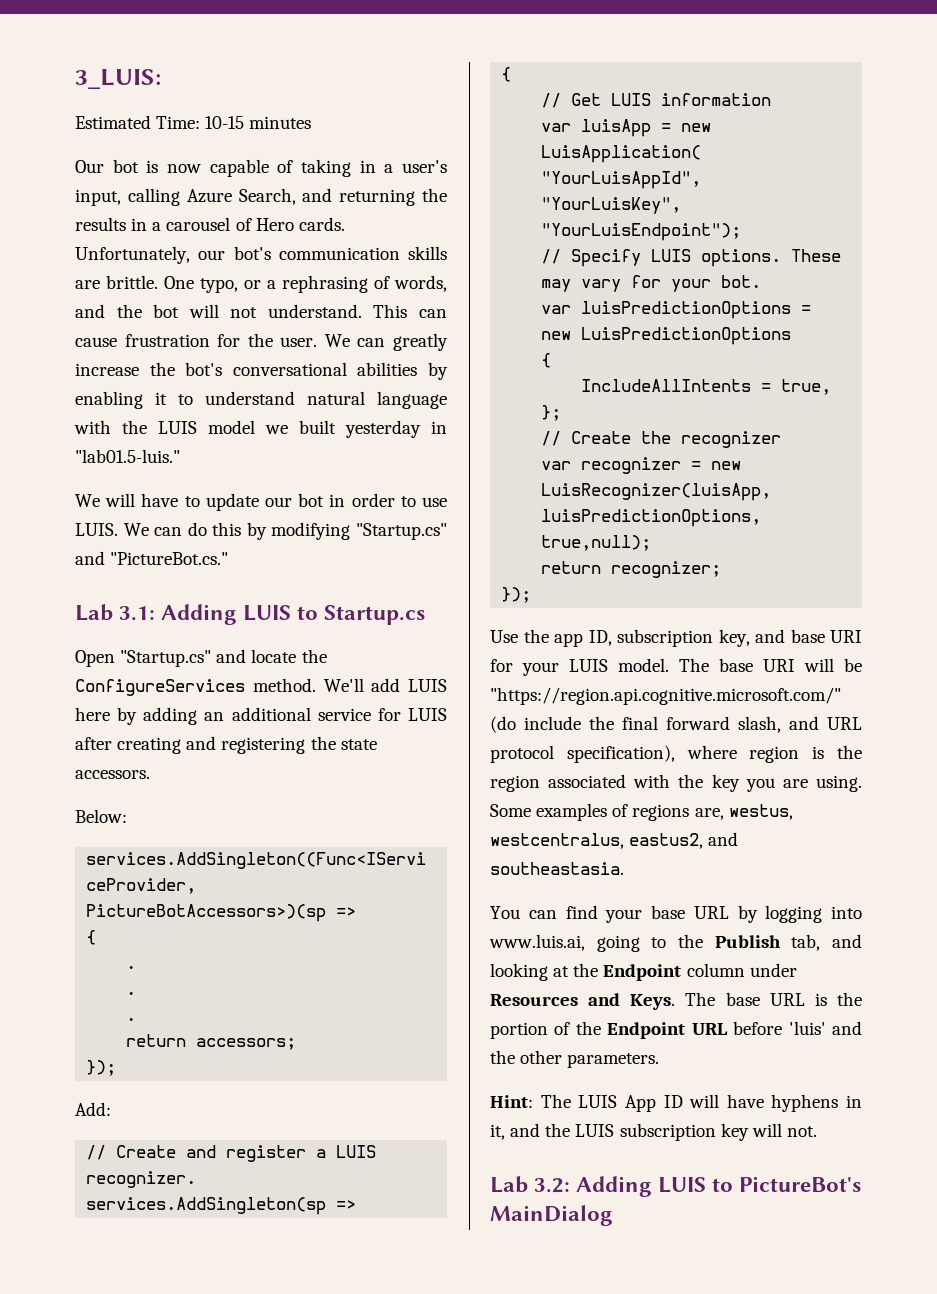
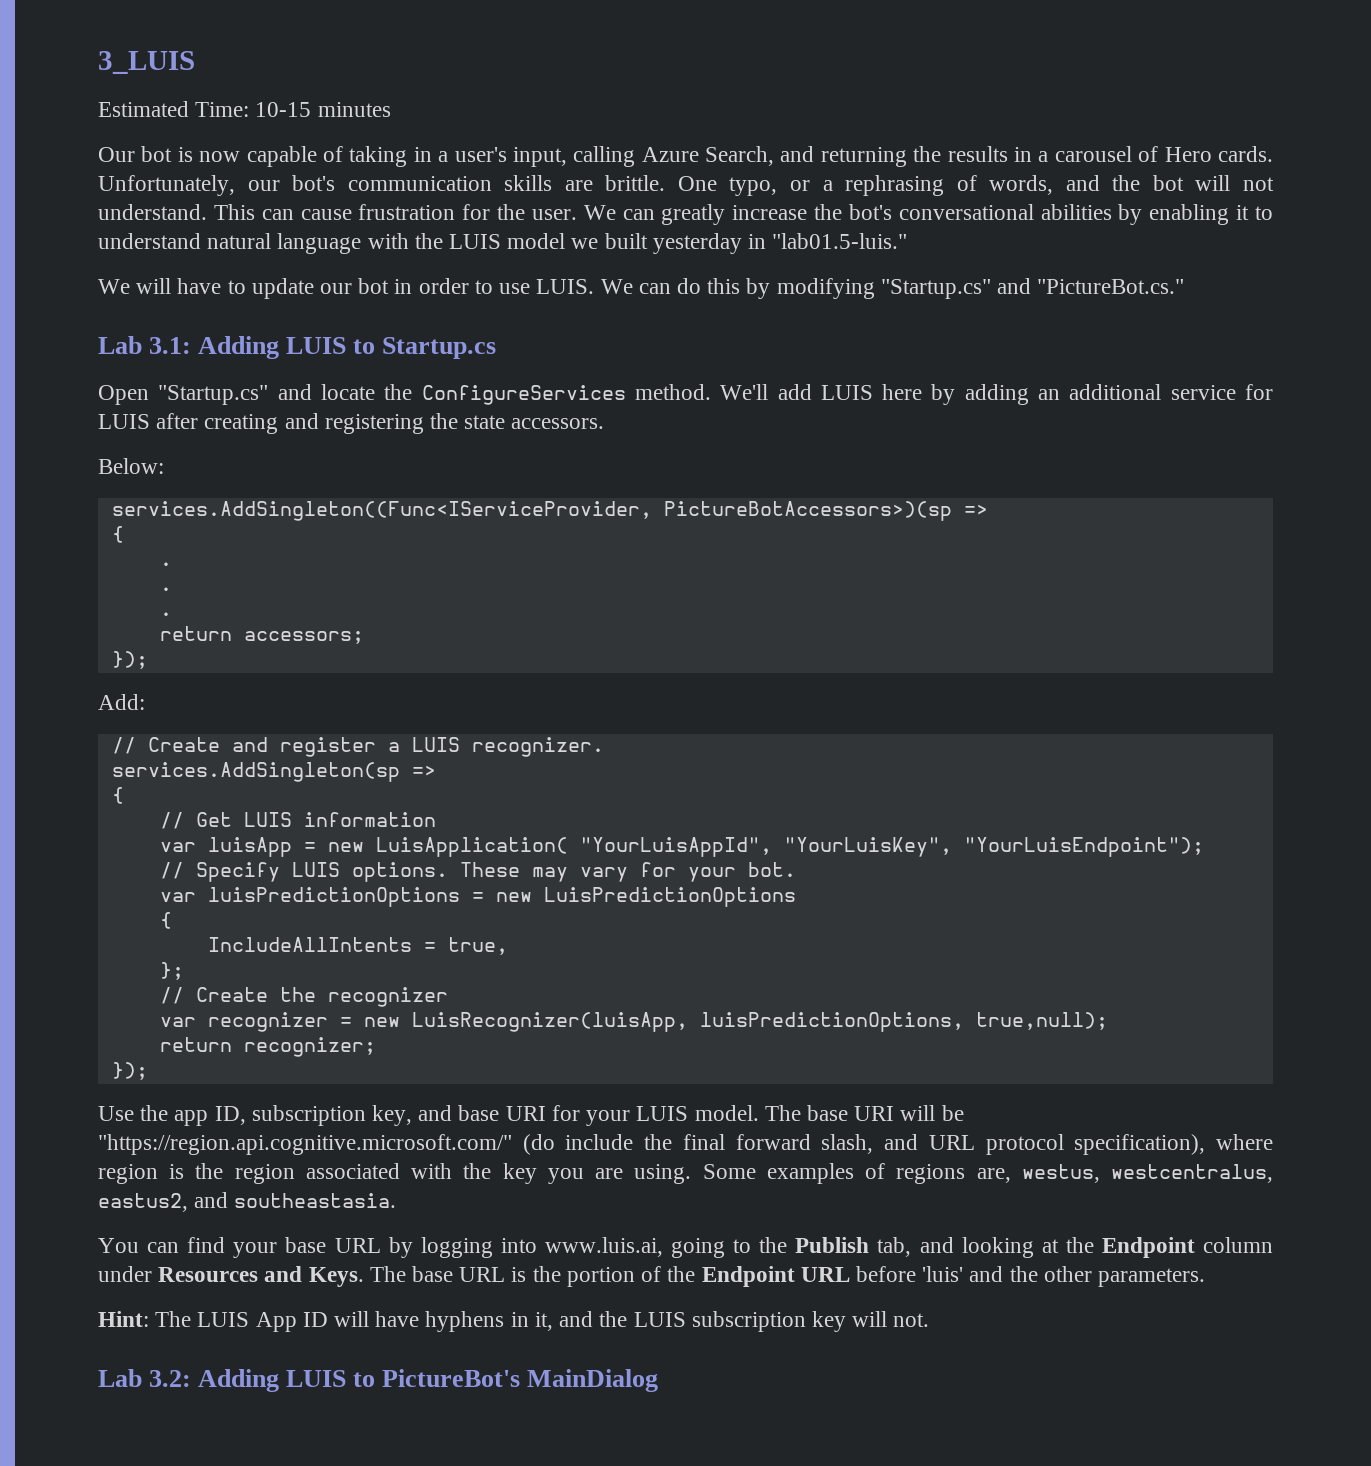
- 3_LUIS:
+ 3_LUIS

